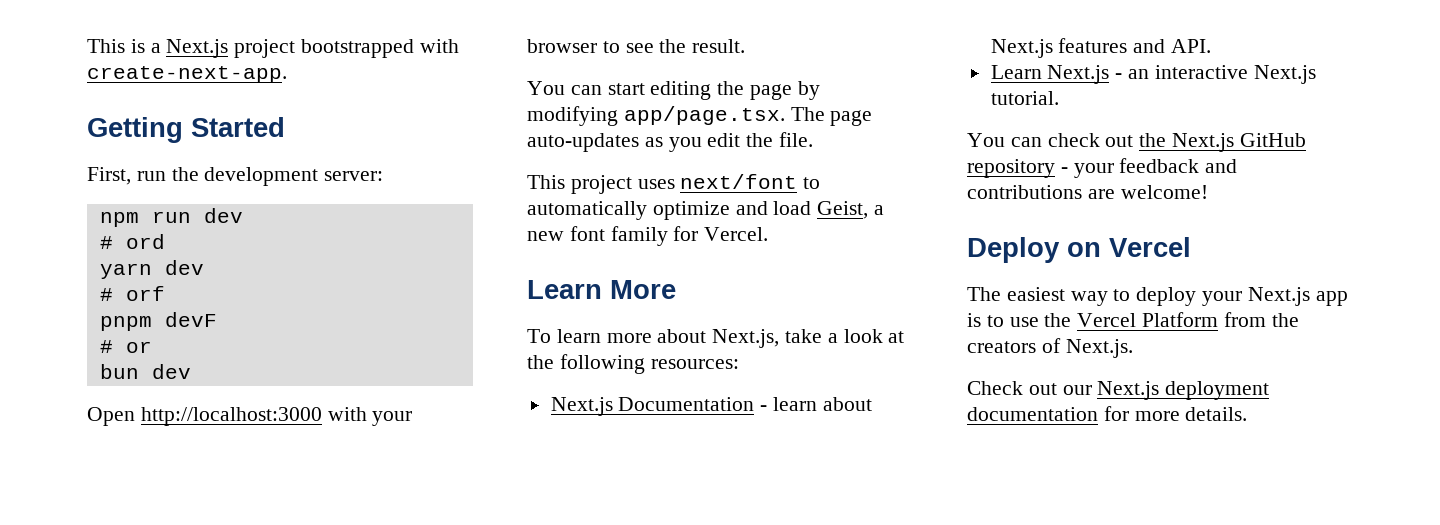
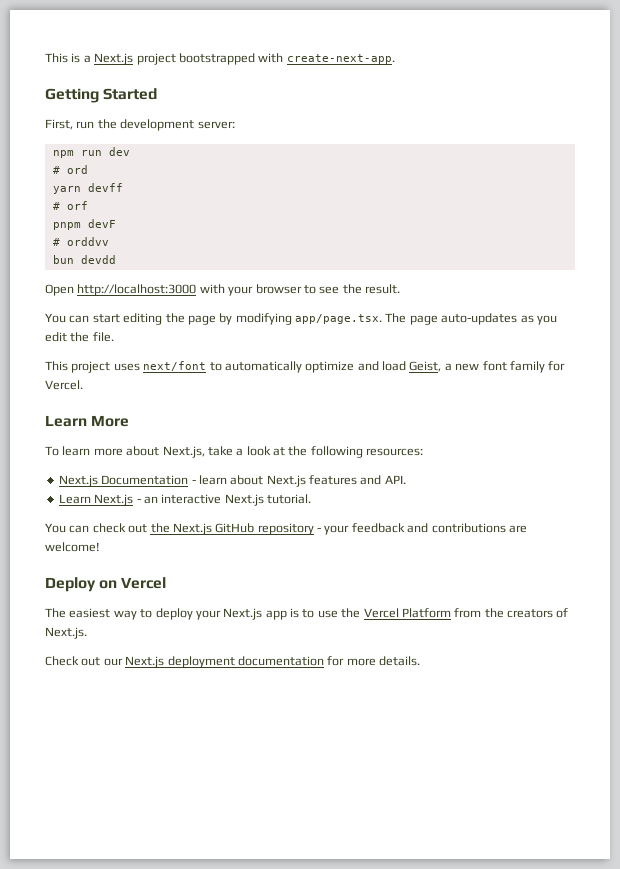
- yarn dev
+ yarn devff
- # or
+ # orddvv
- bun dev
+ bun devdd

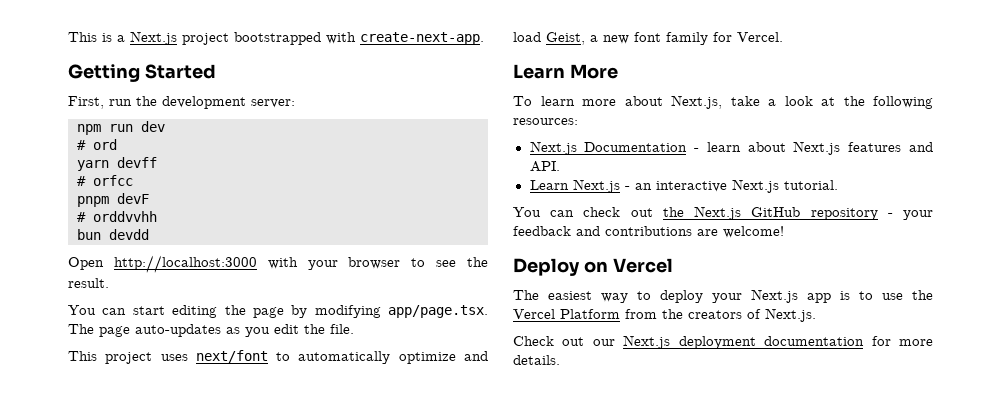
- # orf
+ # orfcc
- # orddvv
+ # orddvvhh

